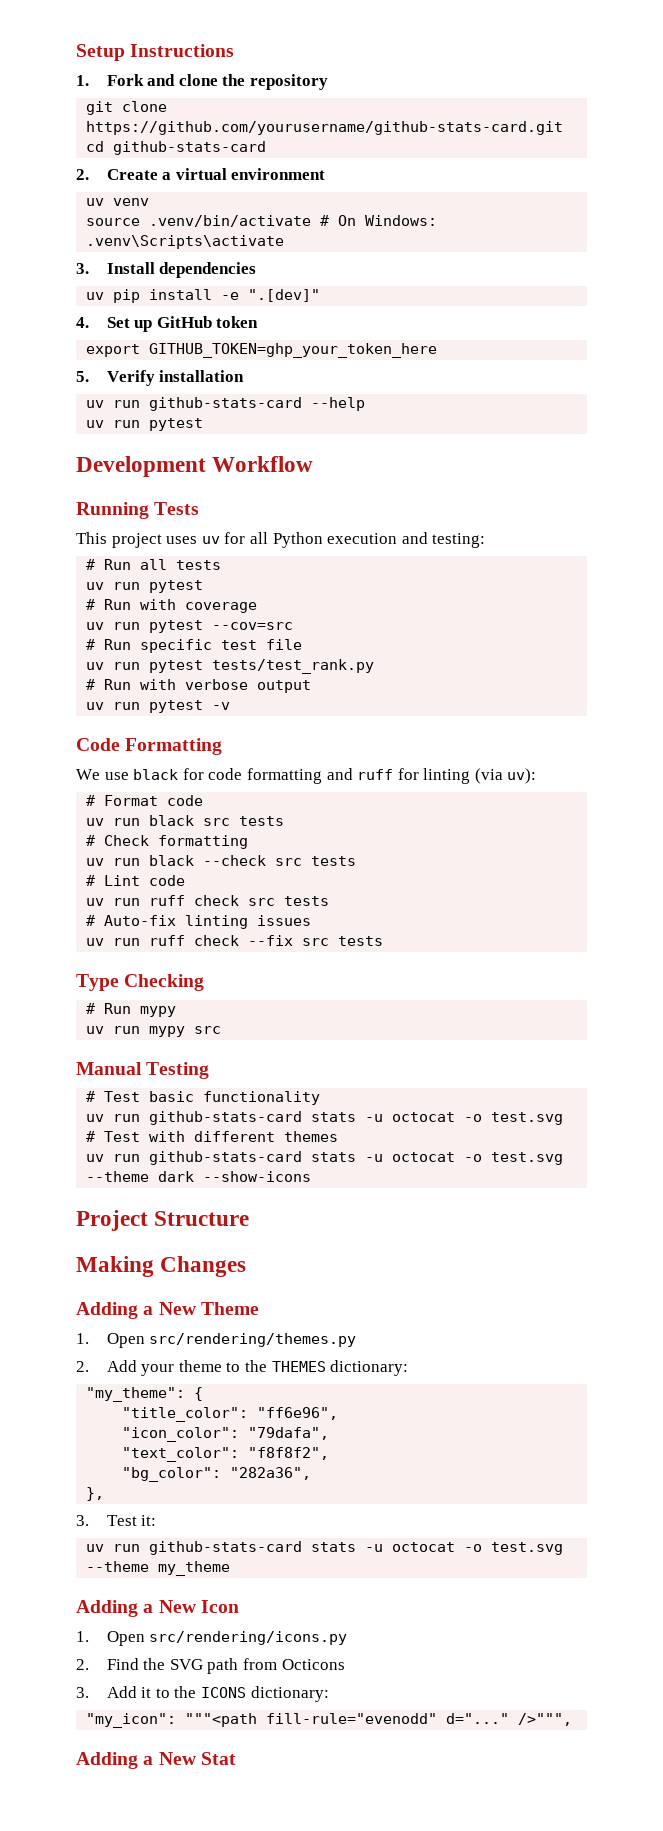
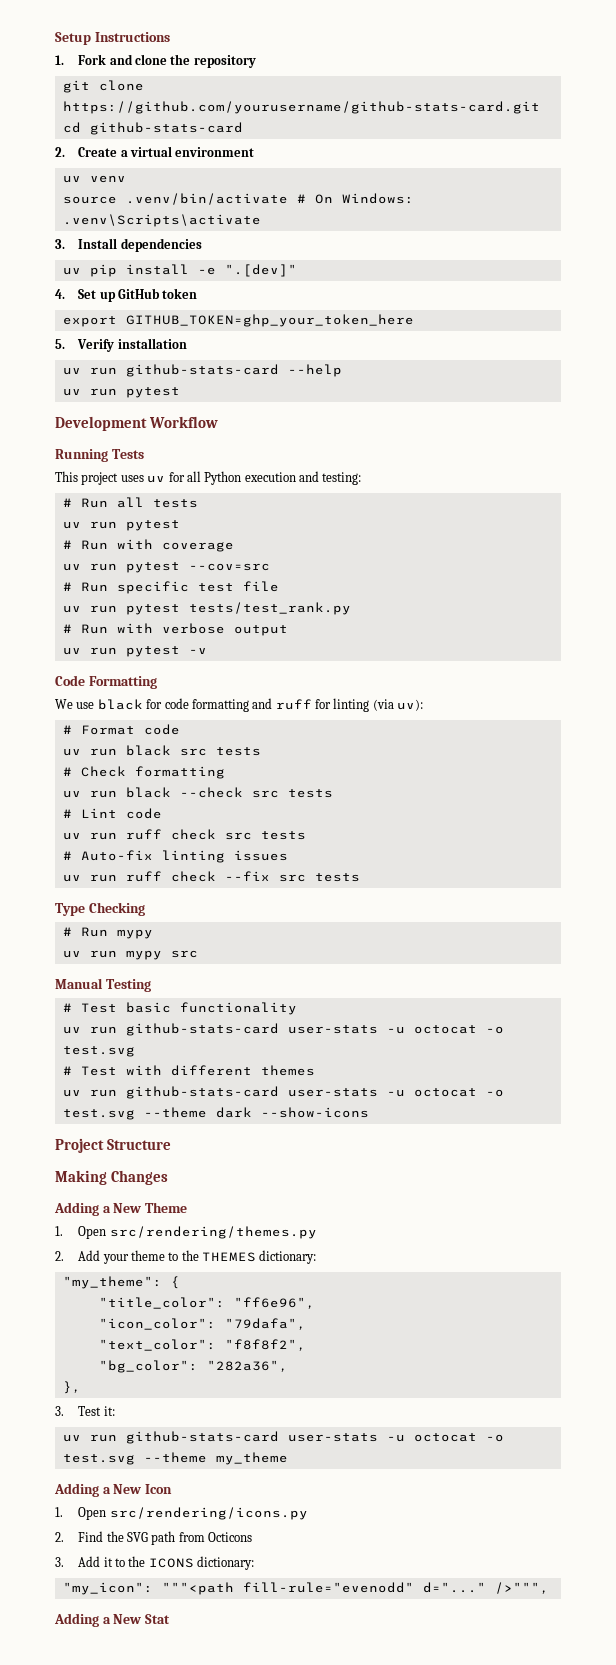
  # Test basic functionality
- uv run github-stats-card stats -u octocat -o test.svg
+ uv run github-stats-card user-stats -u octocat -o test.svg
- uv run github-stats-card stats -u octocat -o test.svg --theme dark --show-icons
+ uv run github-stats-card user-stats -u octocat -o test.svg --theme dark --show-icons
- uv run github-stats-card stats -u octocat -o test.svg --theme my_theme
+ uv run github-stats-card user-stats -u octocat -o test.svg --theme my_theme

